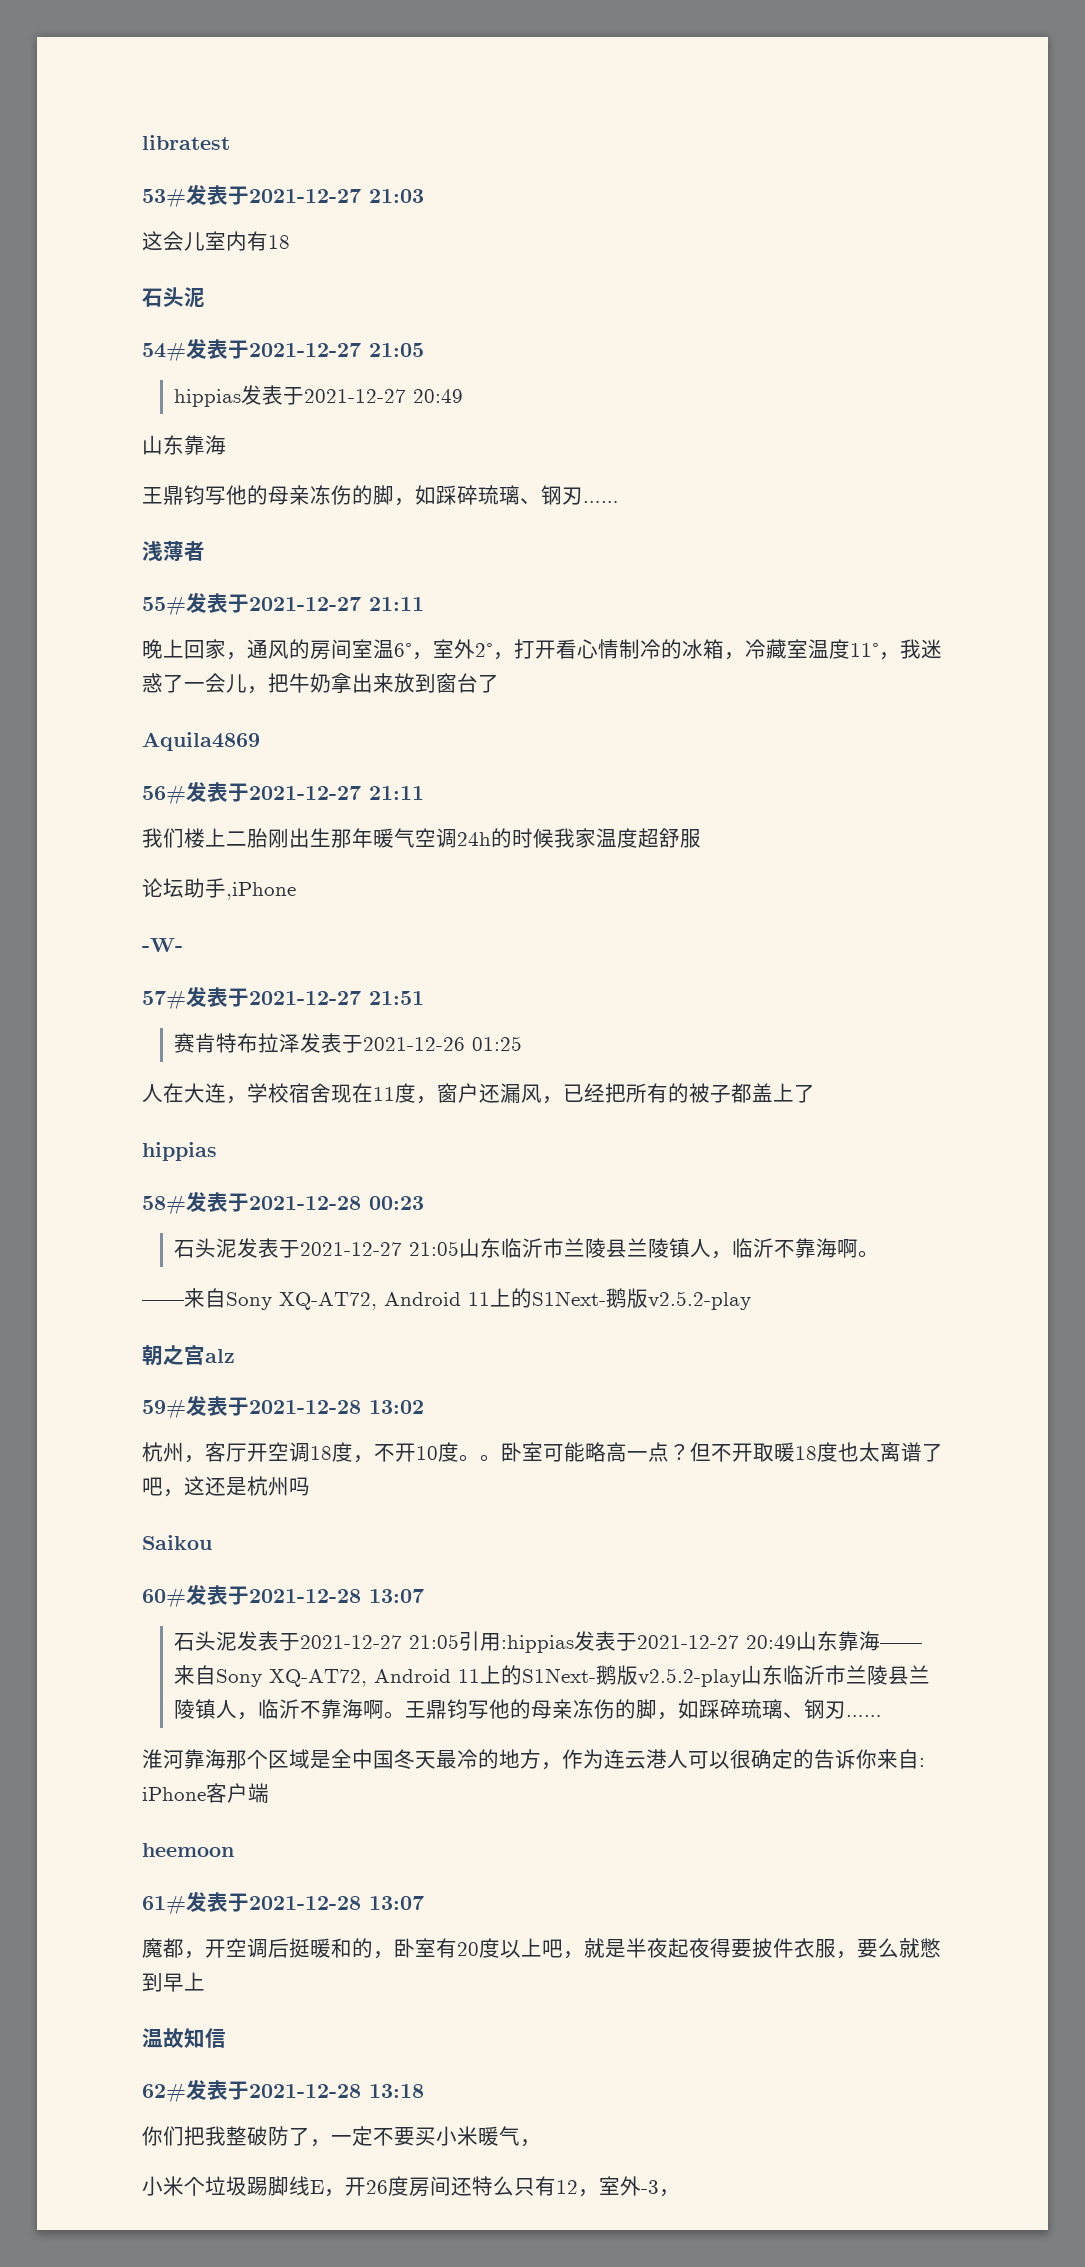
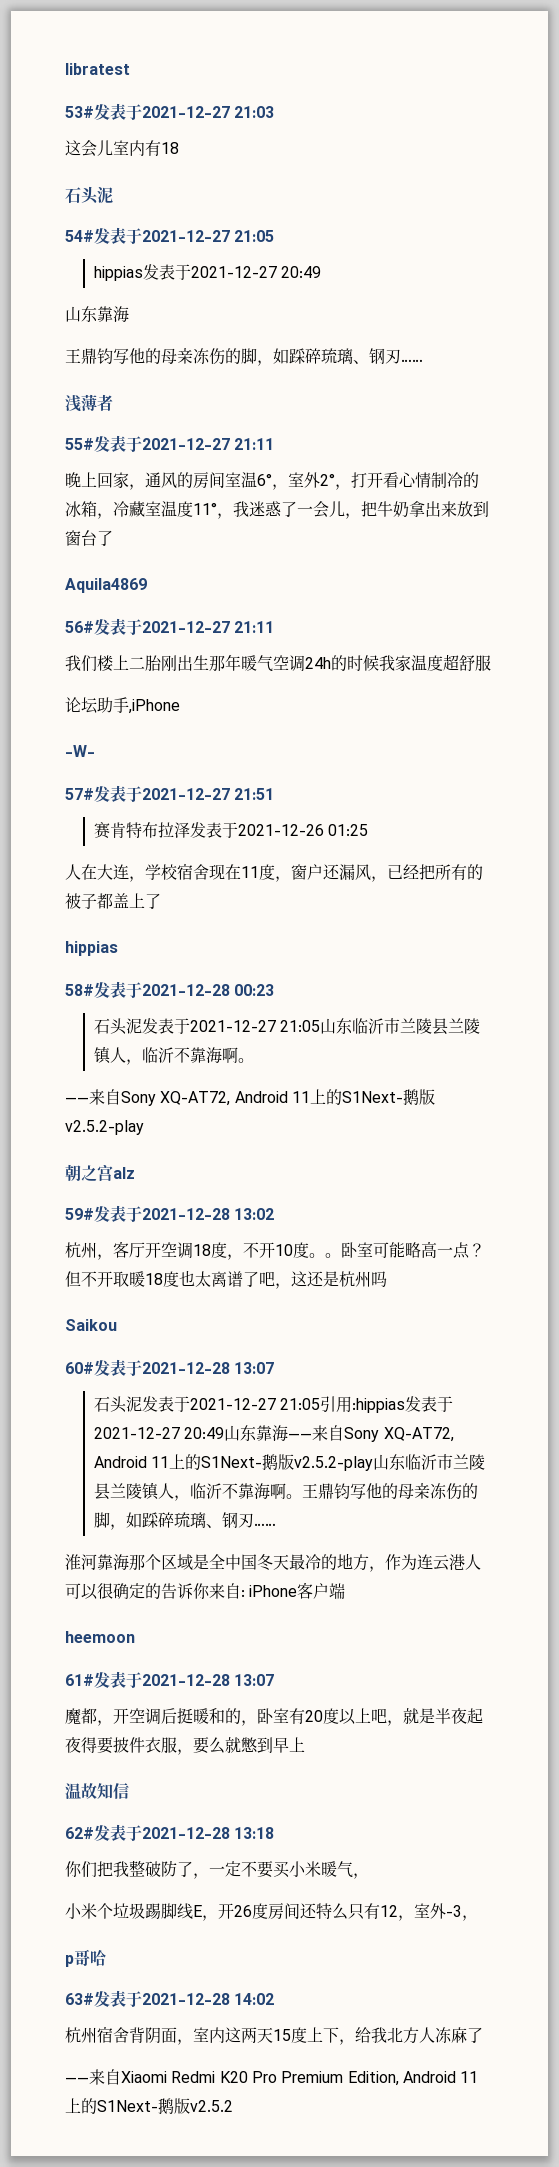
+ p哥哈
+ 63#发表于2021-12-28 14:02
+ 杭州宿舍背阴面，室内这两天15度上下，给我北方人冻麻了
+ ——来自Xiaomi Redmi K20 Pro Premium Edition, Android 11上的S1Next-鹅版v2.5.2

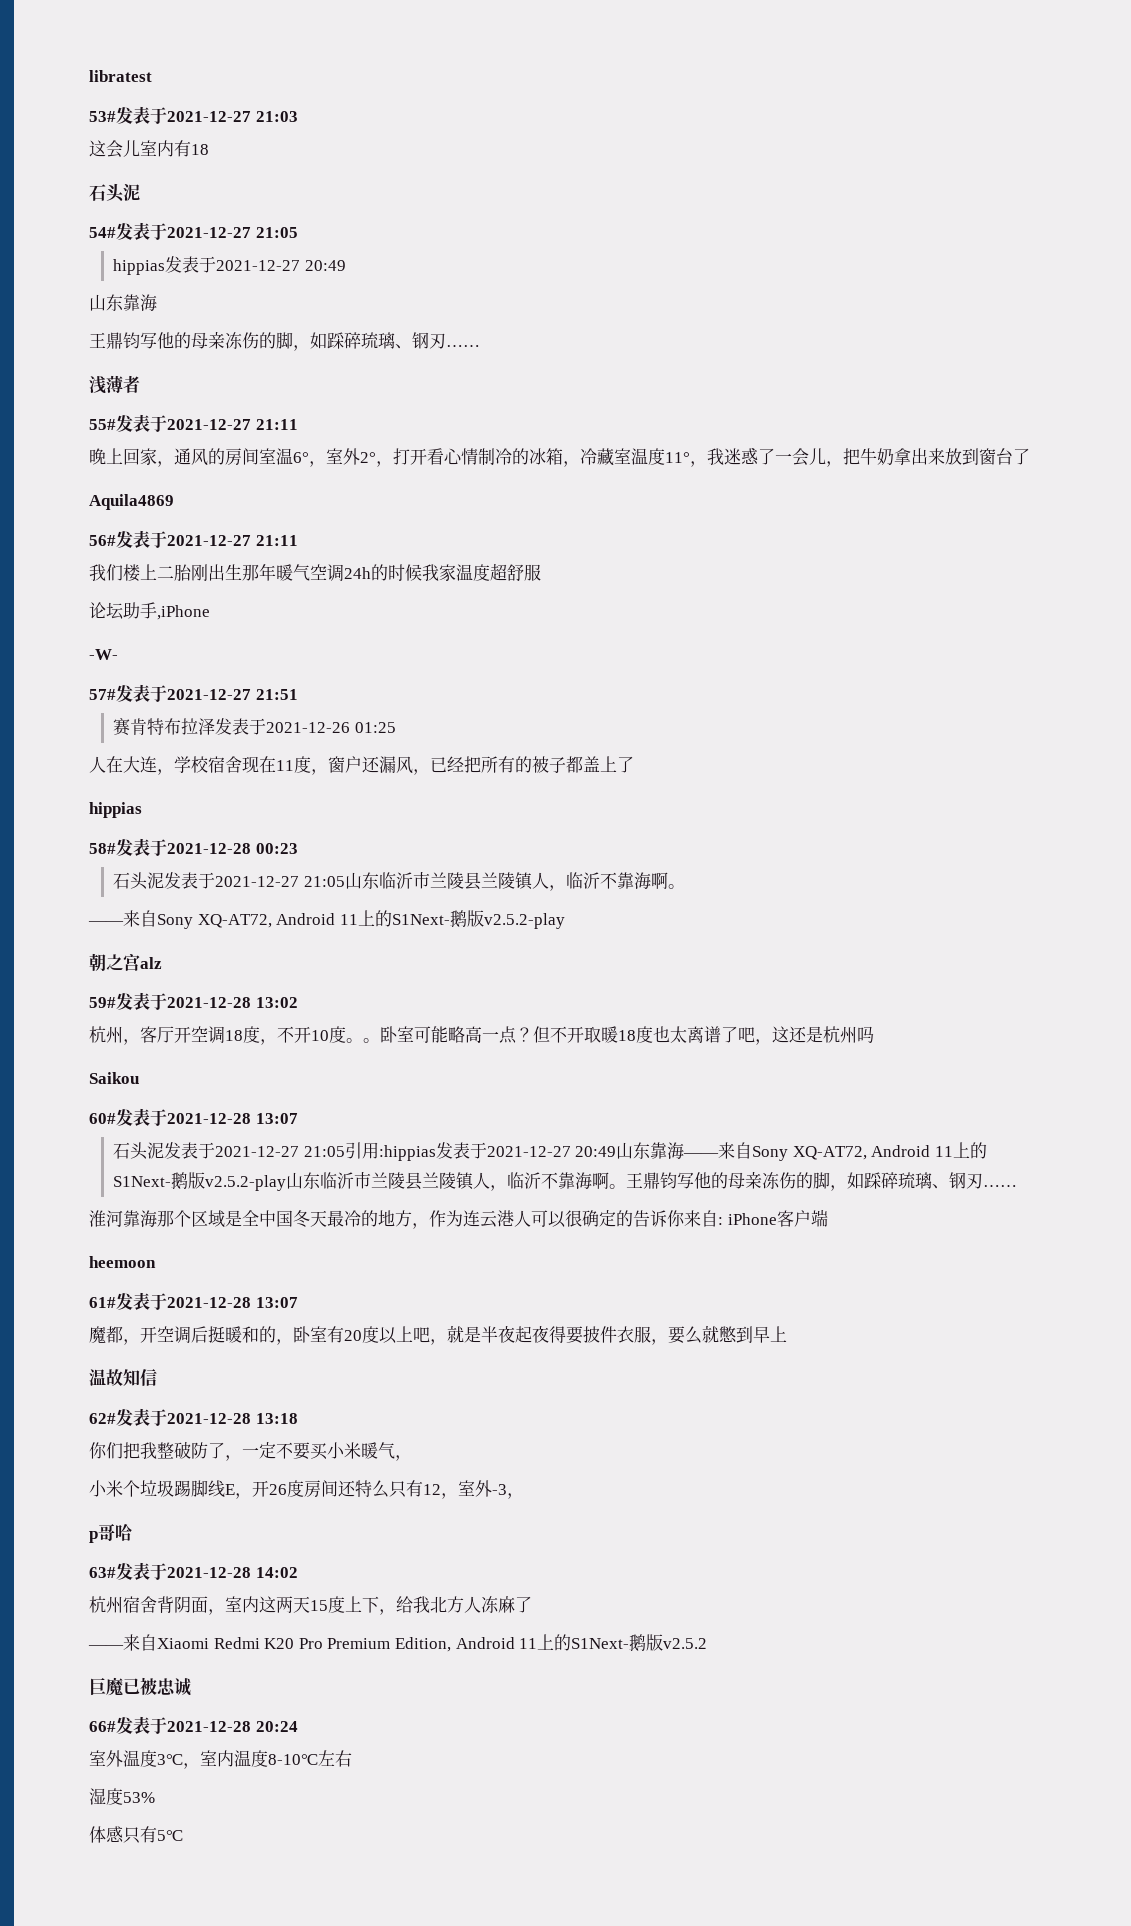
+ 巨魔已被忠诚
+ 66#发表于2021-12-28 20:24
+ 室外温度3℃，室内温度8-10℃左右
+ 湿度53%
+ 体感只有5℃

